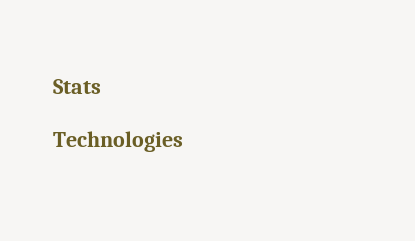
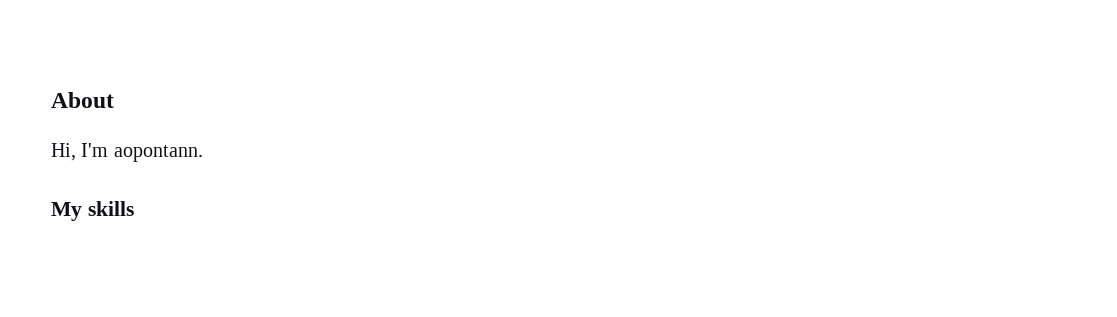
- Stats
- Technologies
+ About
+ Hi, I'm aopontann.
+ My skills

